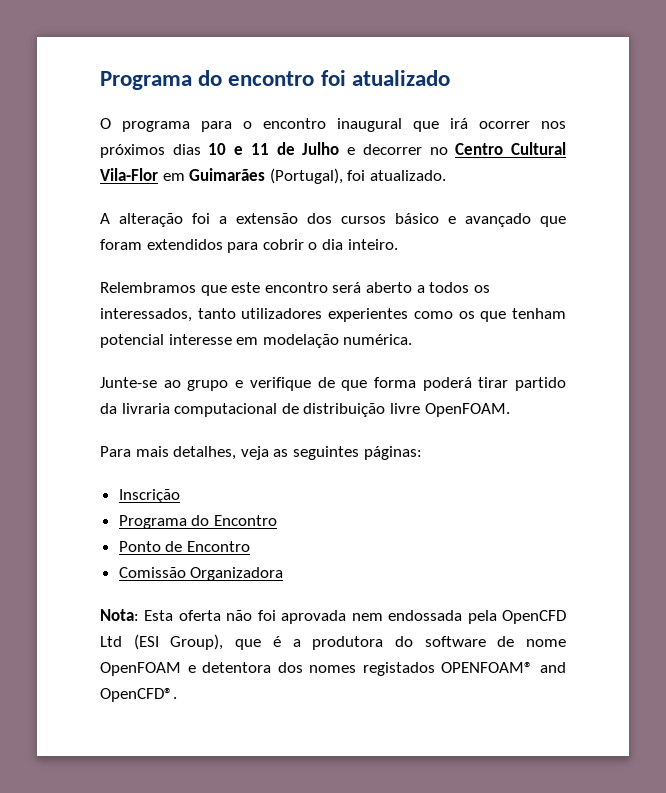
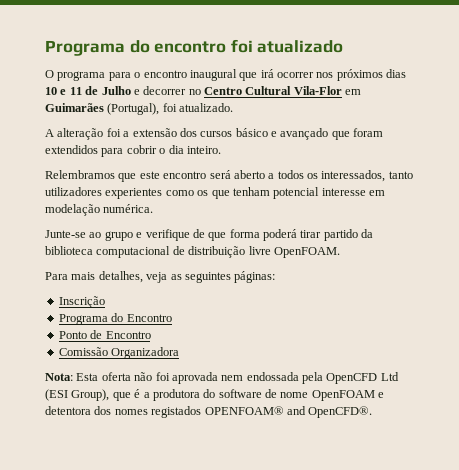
- Junte-se ao grupo e verifique de que forma poderá tirar partido da livraria computacional de distribuição livre OpenFOAM.
+ Junte-se ao grupo e verifique de que forma poderá tirar partido da biblioteca computacional de distribuição livre OpenFOAM.

